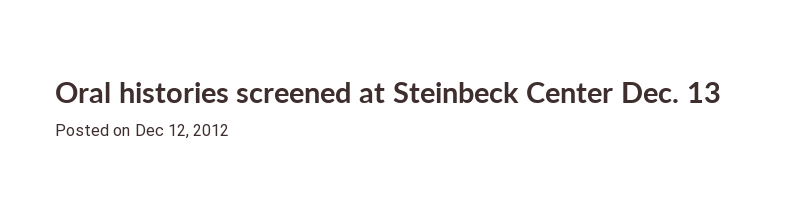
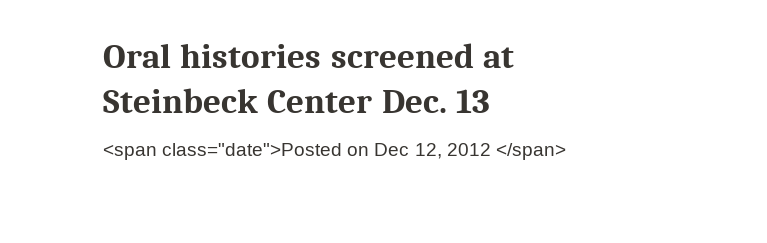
- Posted on Dec 12, 2012
+ <span class="date">Posted on Dec 12, 2012 </span>

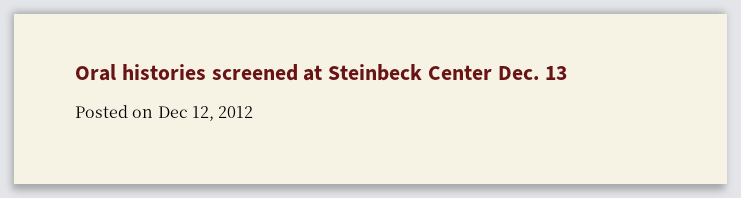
- <span class="date">Posted on Dec 12, 2012 </span>
+ Posted on Dec 12, 2012

